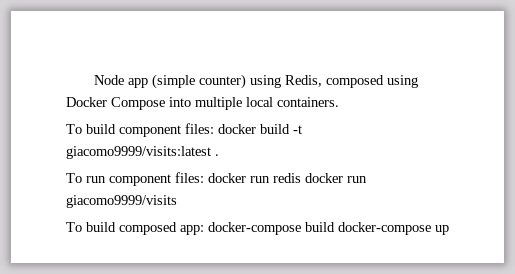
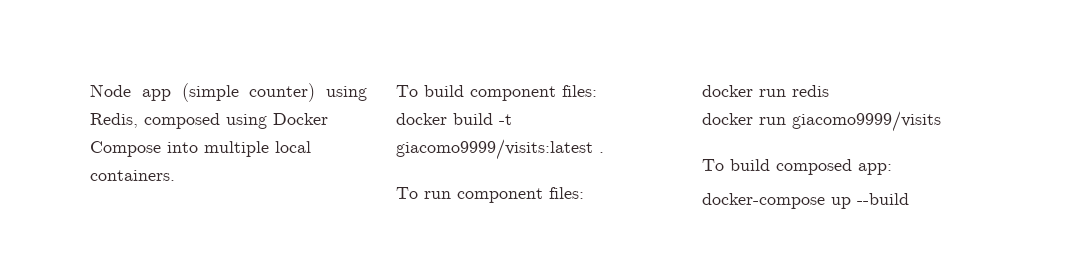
- To build component files: docker build -t giacomo9999/visits:latest .
+ To build component files:
+ docker build -t giacomo9999/visits:latest .
- To run component files: docker run redis docker run giacomo9999/visits
+ To run component files:
+ docker run redis
+ docker run giacomo9999/visits
- To build composed app: docker-compose build docker-compose up
+ To build composed app:
+ docker-compose up --build

